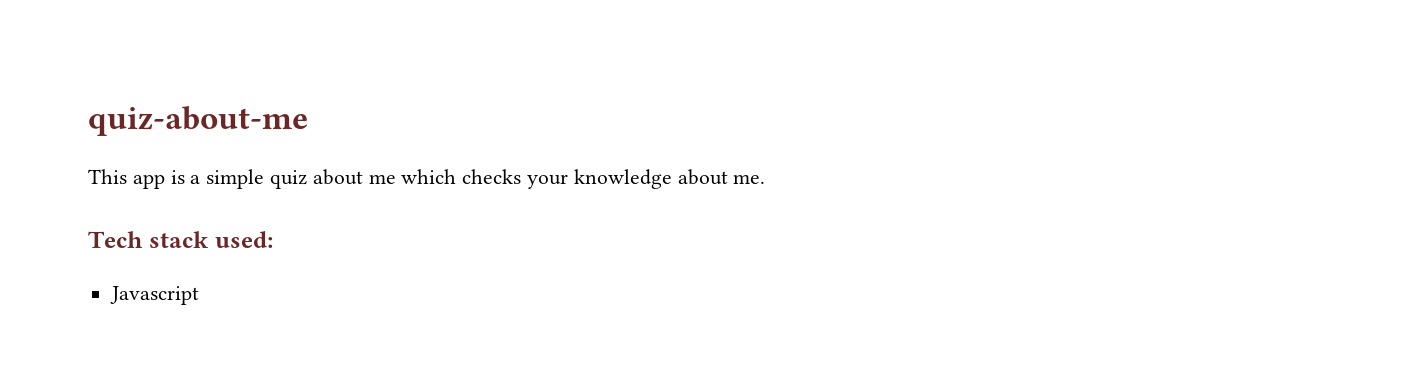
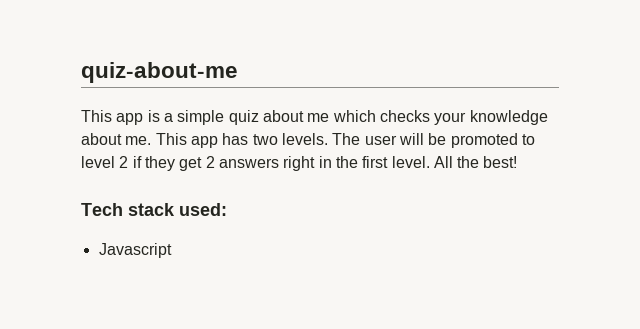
+ This app has two levels. The user will be promoted to level 2 if they get 2 answers right in the first level. All the best!

